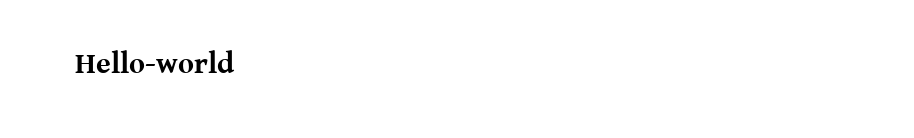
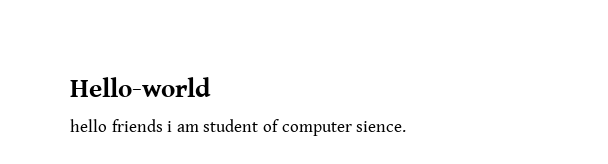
+ hello friends i am student of computer sience.

